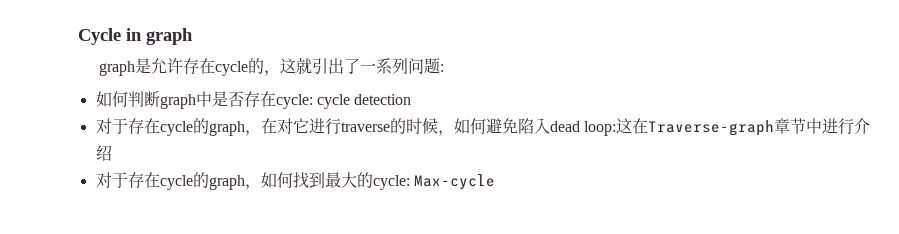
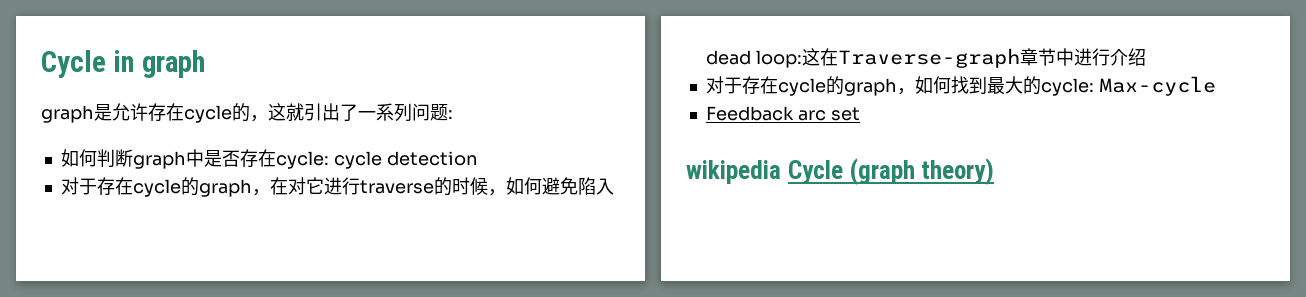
+ Feedback arc set
+ wikipedia Cycle (graph theory)

